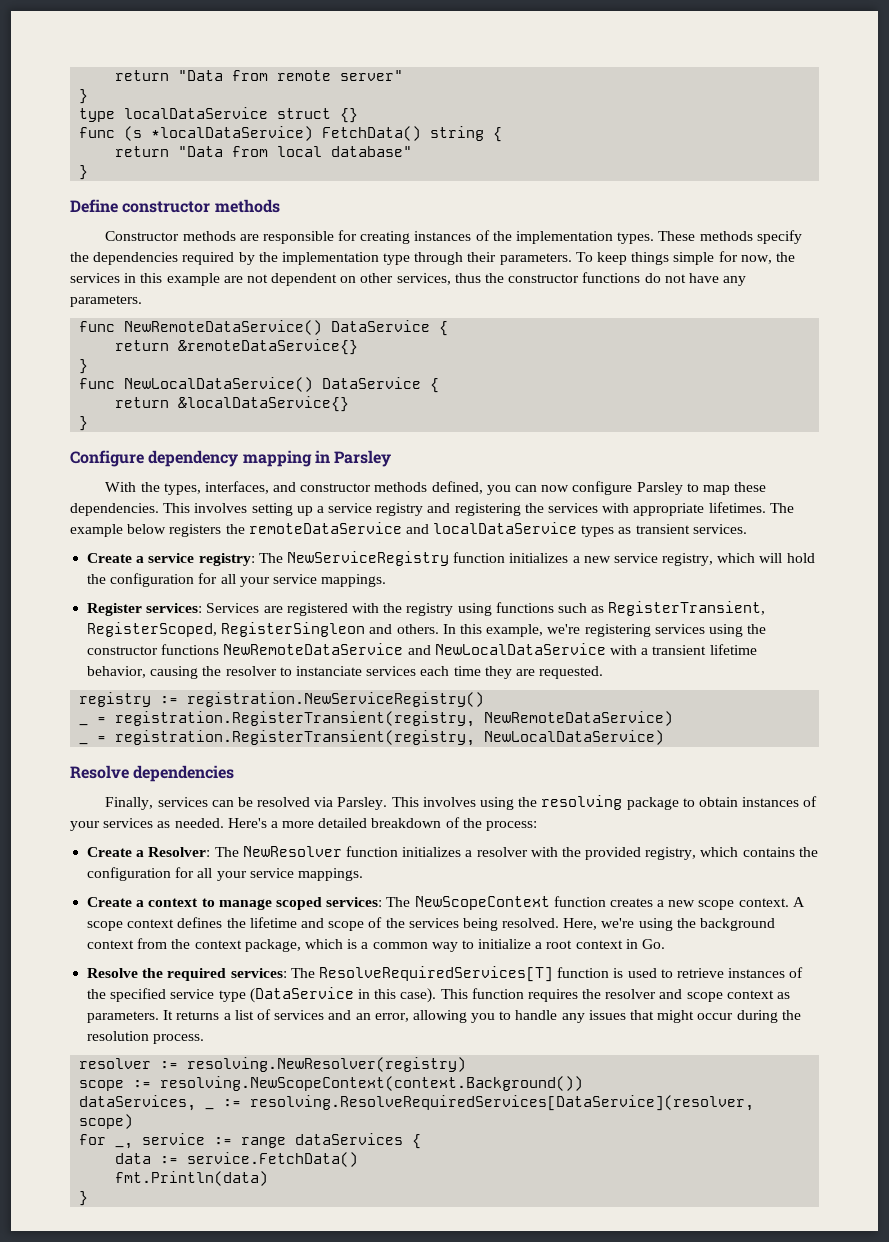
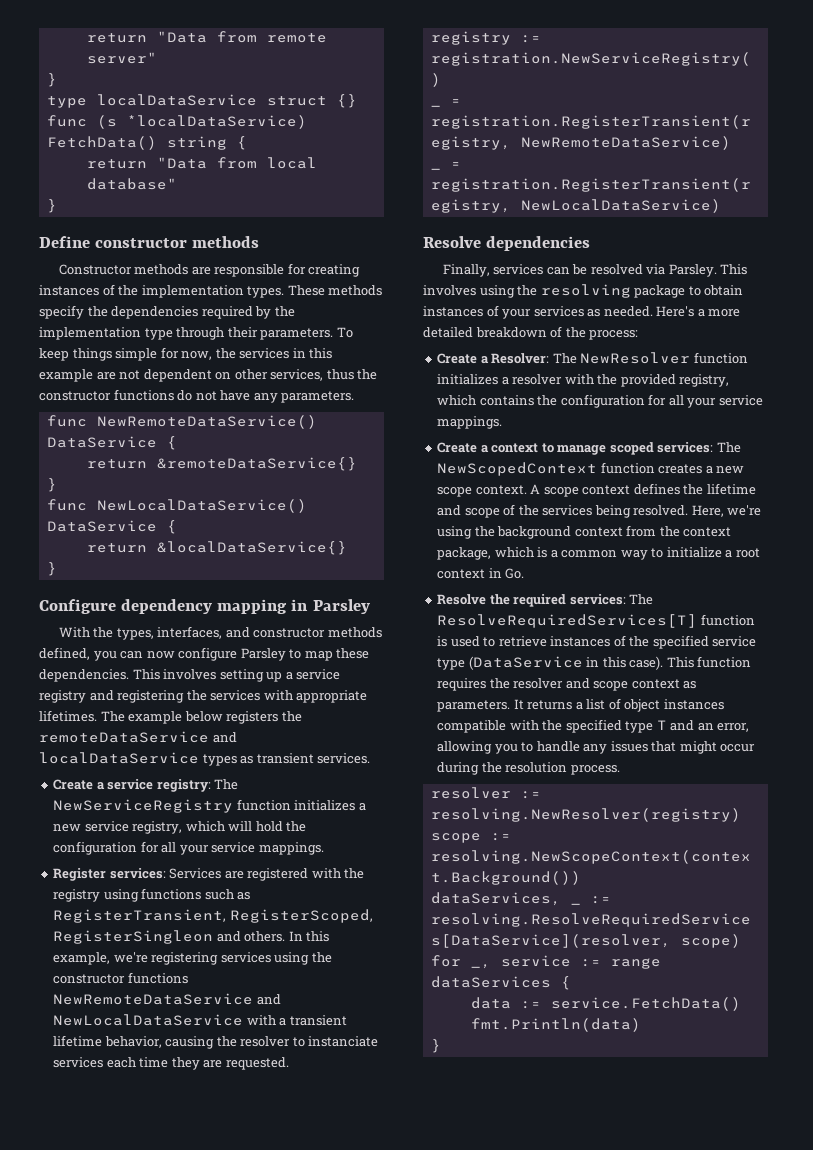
- Create a context to manage scoped services: The NewScopeContext function creates a new scope context.
+ Create a context to manage scoped services: The NewScopedContext function creates a new scope context.
- It returns a list of services and an error, allowing you to handle any issues that might occur during the resolution process.
+ It returns a list of object instances compatible with the specified type T and an error, allowing you to handle any issues that might occur during the resolution process.

